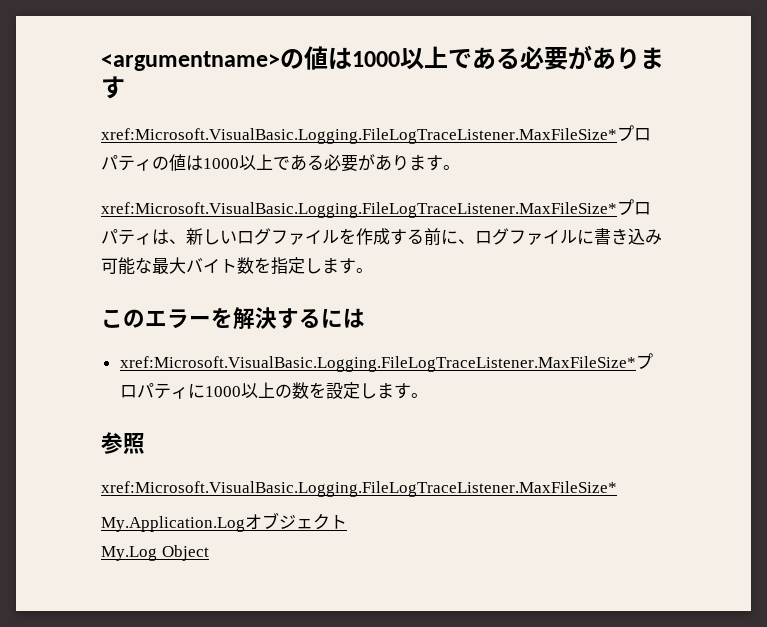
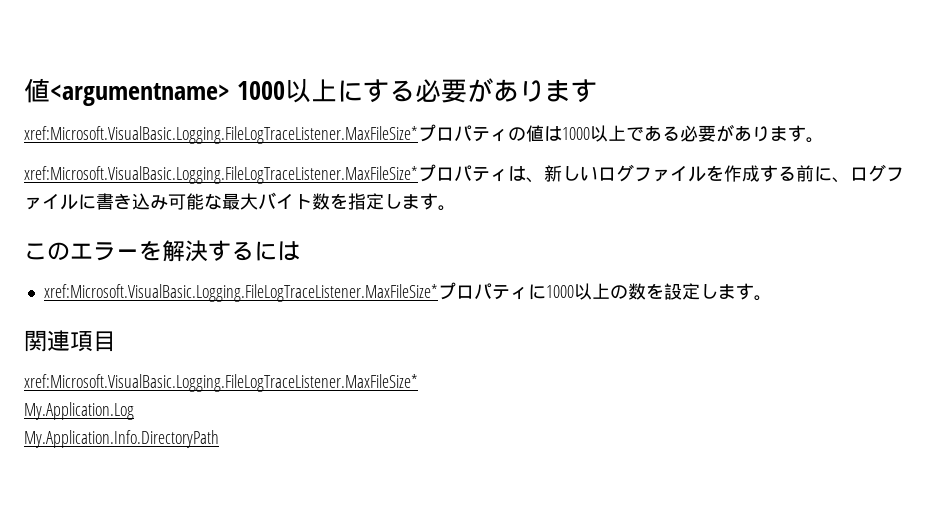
- <argumentname>の値は1000以上である必要があります
+ 値<argumentname> 1000以上にする必要があります
- 参照
+ 関連項目
- My.Application.Logオブジェクト
- My.Log Object
+ My.Application.Log
+ My.Application.Info.DirectoryPath

